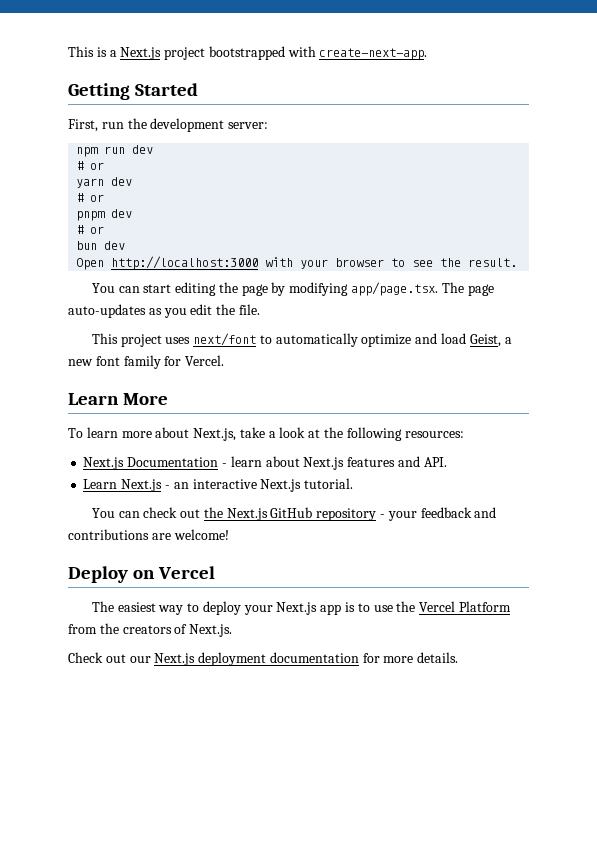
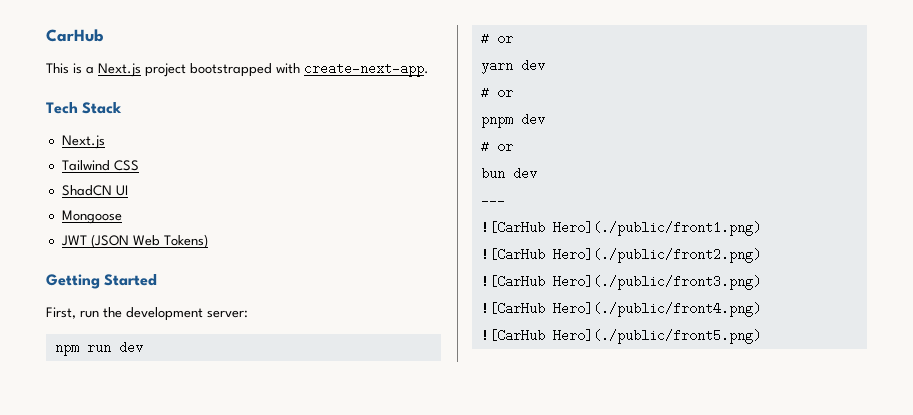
+ CarHub
+ Tech Stack
+ Next.js
+ Tailwind CSS
+ ShadCN UI
+ Mongoose
+ JWT (JSON Web Tokens)
- Open http://localhost:3000 with your browser to see the result.
- You can start editing the page by modifying app/page.tsx. The page auto-updates as you edit the file.
- This project uses next/font to automatically optimize and load Geist, a new font family for Vercel.
- Learn More
- To learn more about Next.js, take a look at the following resources:
- Next.js Documentation - learn about Next.js features and API.
- Learn Next.js - an interactive Next.js tutorial.
- You can check out the Next.js GitHub repository - your feedback and contributions are welcome!
- Deploy on Vercel
- The easiest way to deploy your Next.js app is to use the Vercel Platform from the creators of Next.js.
- Check out our Next.js deployment documentation for more details.
+ ---
+ ![CarHub Hero](./public/front1.png)
+ ![CarHub Hero](./public/front2.png)
+ ![CarHub Hero](./public/front3.png)
+ ![CarHub Hero](./public/front4.png)
+ ![CarHub Hero](./public/front5.png)

